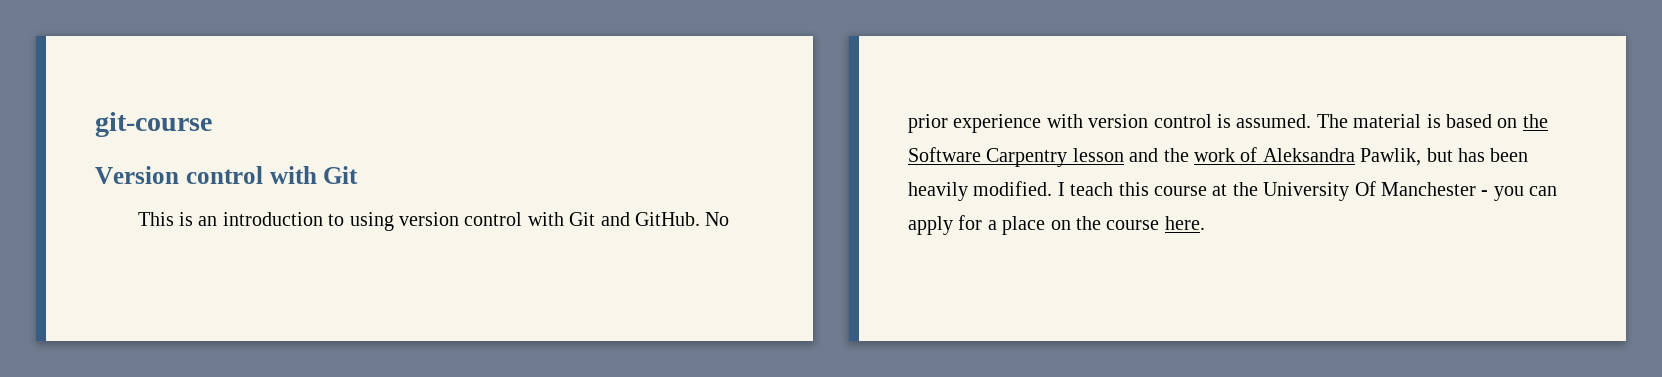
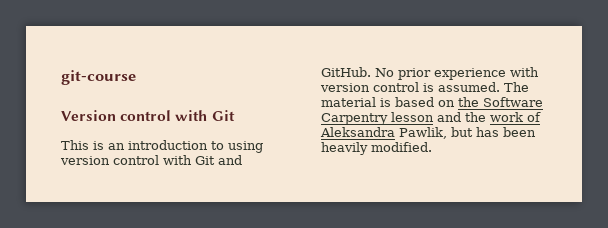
- I teach this course at the University Of Manchester - you can apply for a place on the course here.

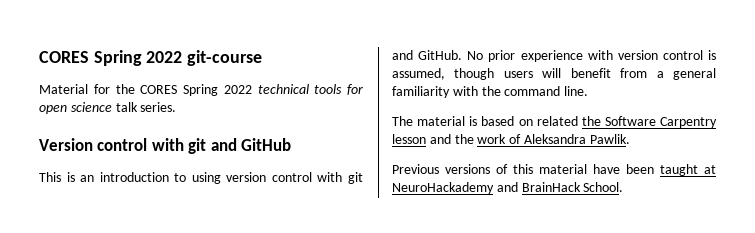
- git-course
+ CORES Spring 2022 git-course
+ Material for the CORES Spring 2022 technical tools for open science talk series.
- Version control with Git
+ Version control with git and GitHub
- This is an introduction to using version control with Git and GitHub.
+ This is an introduction to using version control with git and GitHub.
- No prior experience with version control is assumed. The material is based on the Software Carpentry lesson and the work of Aleksandra Pawlik, but has been heavily modified.
+ No prior experience with version control is assumed, though users will benefit from a general familiarity with the command line.
+ The material is based on related the Software Carpentry lesson and the work of Aleksandra Pawlik.
+ Previous versions of this material have been taught at NeuroHackademy and BrainHack School.

